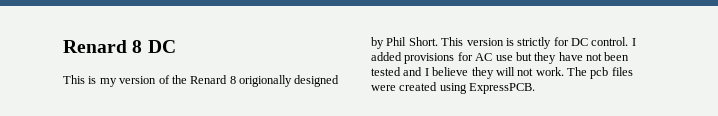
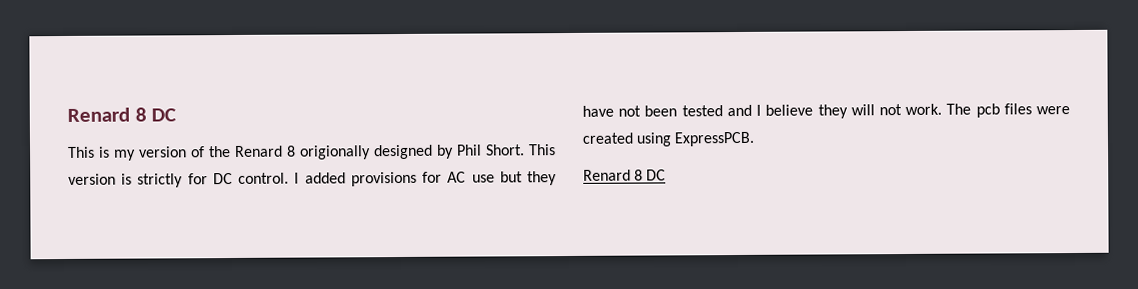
  The pcb files were created using ExpressPCB.
+ Renard 8 DC

